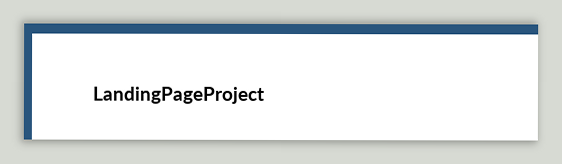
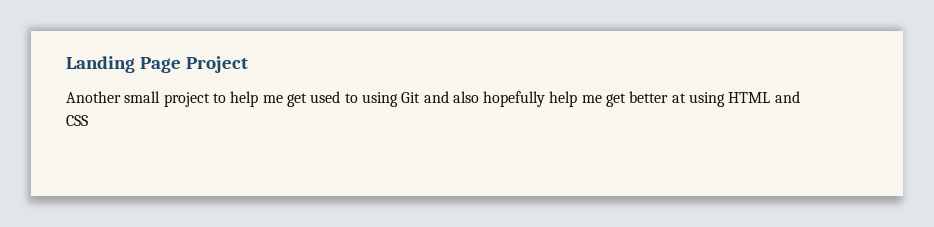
- LandingPageProject
+ Landing Page Project
+ Another small project to help me get used to using Git and also hopefully help me get better at using HTML and CSS

